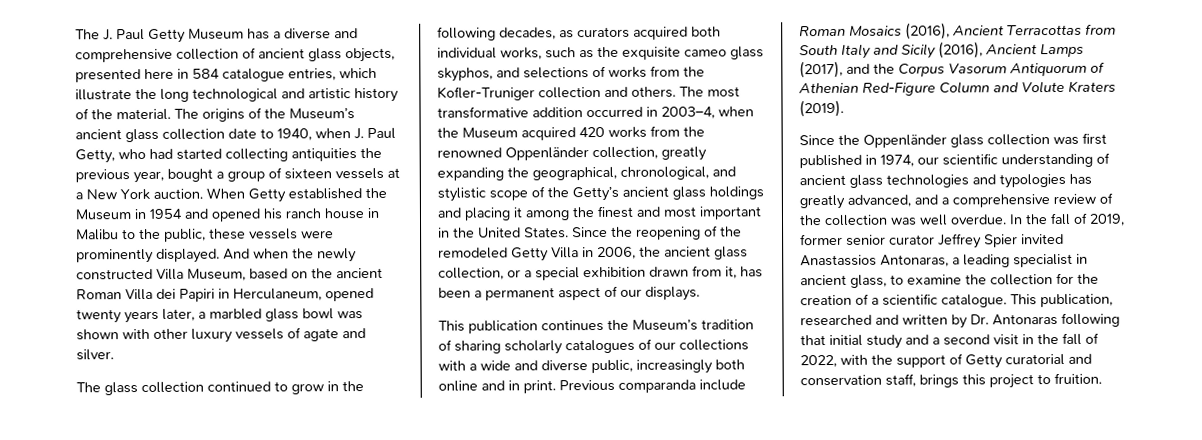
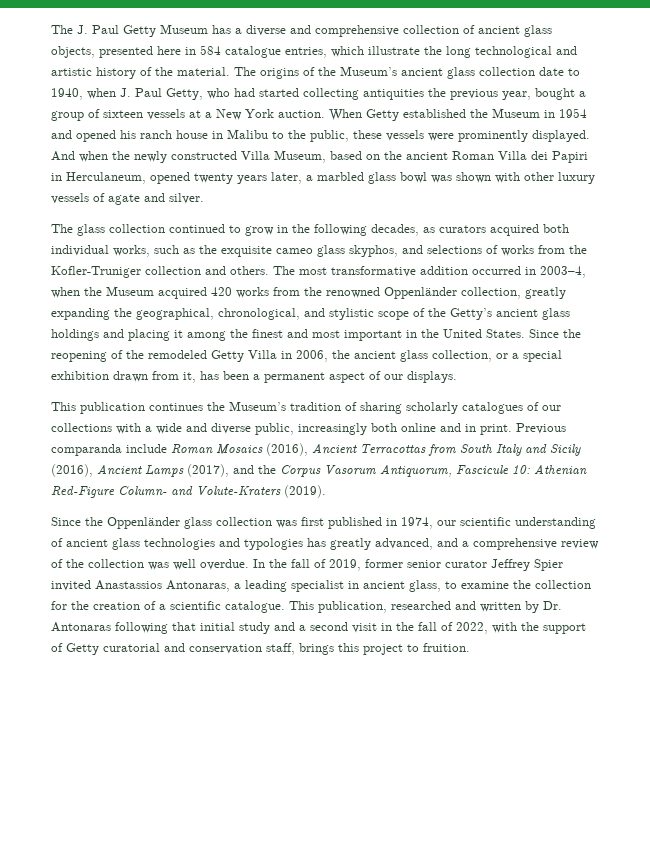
- Previous comparanda include Roman Mosaics (2016), Ancient Terracottas from South Italy and Sicily (2016), Ancient Lamps (2017), and the Corpus Vasorum Antiquorum of Athenian Red-Figure Column and Volute Kraters (2019).
+ Previous comparanda include Roman Mosaics (2016), Ancient Terracottas from South Italy and Sicily (2016), Ancient Lamps (2017), and the Corpus Vasorum Antiquorum, Fascicule 10: Athenian Red-Figure Column- and Volute-Kraters (2019).

